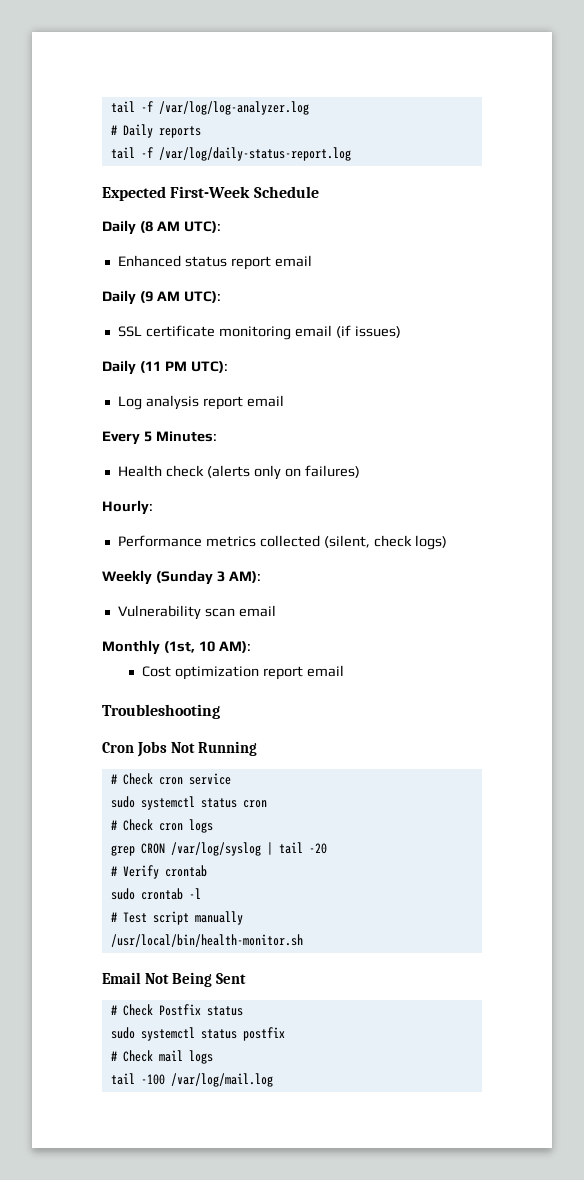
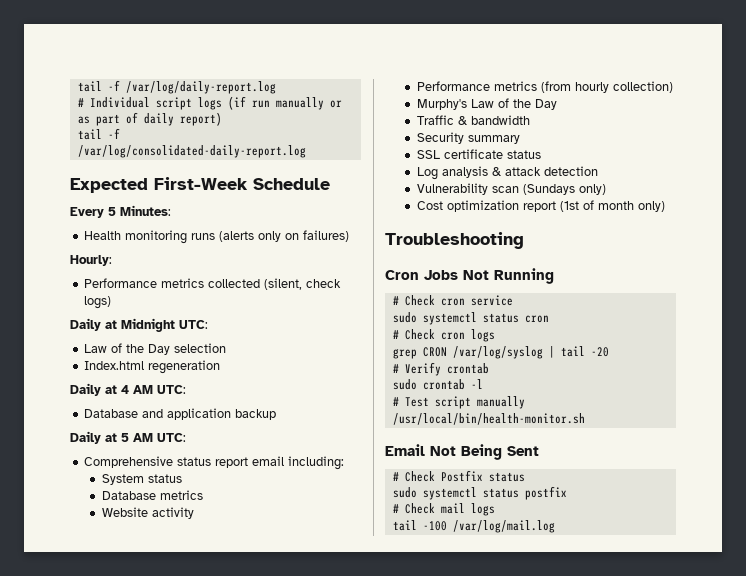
- tail -f /var/log/log-analyzer.log
- # Daily reports
- tail -f /var/log/daily-status-report.log
+ tail -f /var/log/daily-report.log
+ # Individual script logs (if run manually or as part of daily report)
+ tail -f /var/log/consolidated-daily-report.log
- Daily (8 AM UTC):
- Enhanced status report email
- Daily (9 AM UTC):
- SSL certificate monitoring email (if issues)
- Daily (11 PM UTC):
- Log analysis report email
- Health check (alerts only on failures)
+ Health monitoring runs (alerts only on failures)
- Weekly (Sunday 3 AM):
- Vulnerability scan email
- Monthly (1st, 10 AM):
+ Daily at Midnight UTC:
+ Law of the Day selection
+ Index.html regeneration
+ Daily at 4 AM UTC:
+ Database and application backup
+ Daily at 5 AM UTC:
+ Comprehensive status report email including:
+ System status
+ Database metrics
+ Website activity
+ Performance metrics (from hourly collection)
+ Murphy's Law of the Day
+ Traffic & bandwidth
+ Security summary
+ SSL certificate status
+ Log analysis & attack detection
+ Vulnerability scan (Sundays only)
- Cost optimization report email
+ Cost optimization report (1st of month only)

